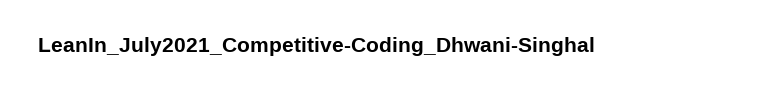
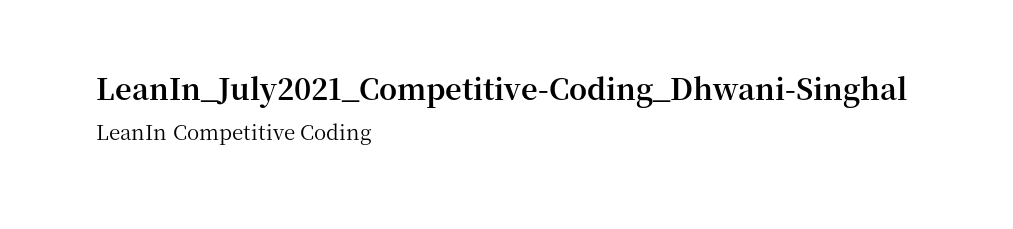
+ LeanIn Competitive Coding

